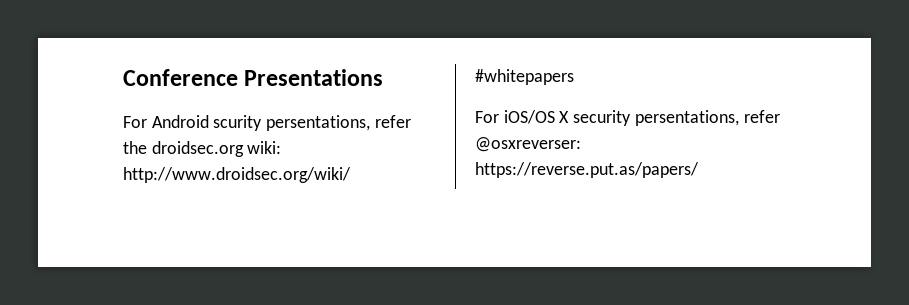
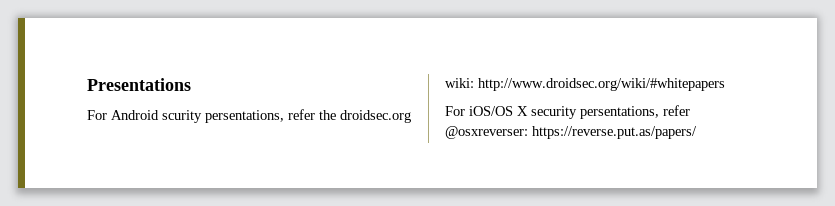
- Conference Presentations
+ Presentations

